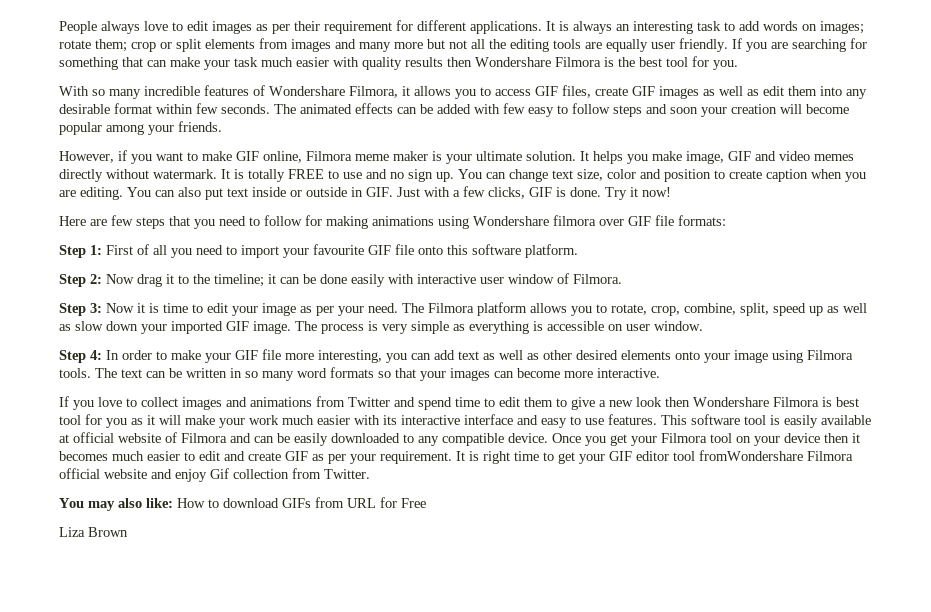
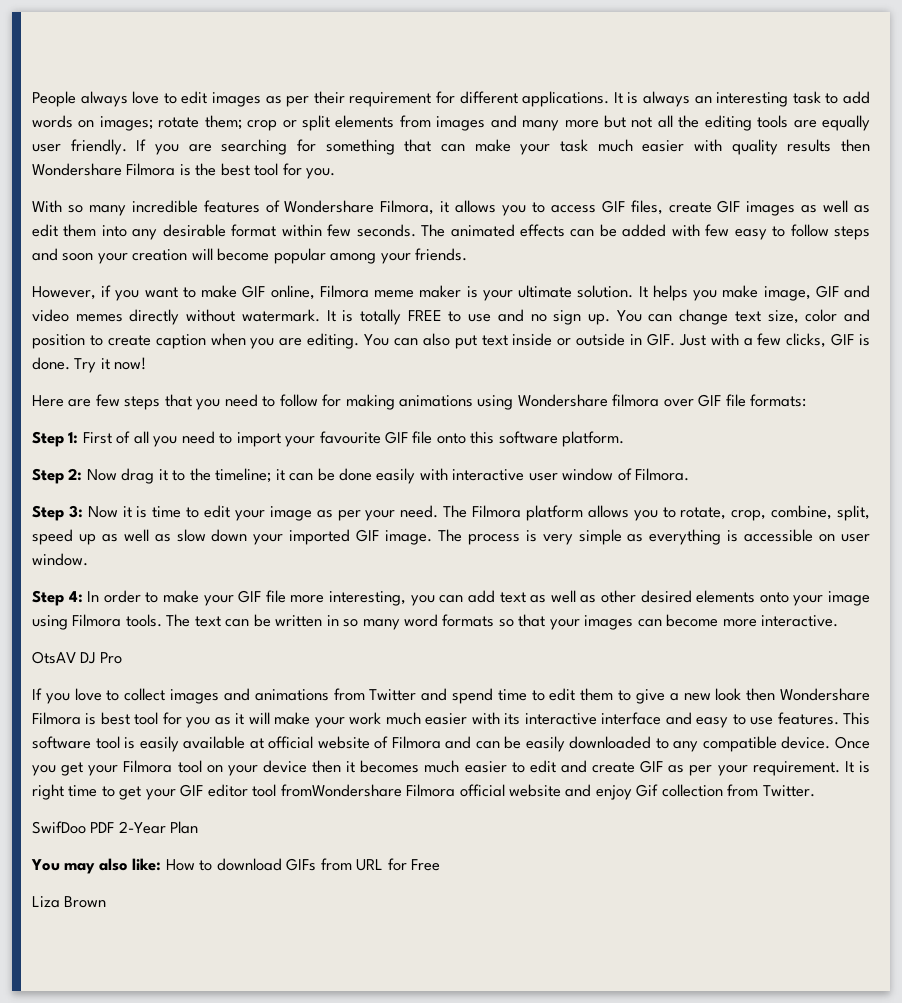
+ OtsAV DJ Pro
+ SwifDoo PDF 2-Year Plan

